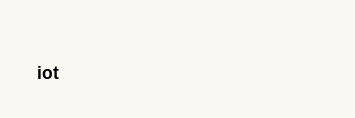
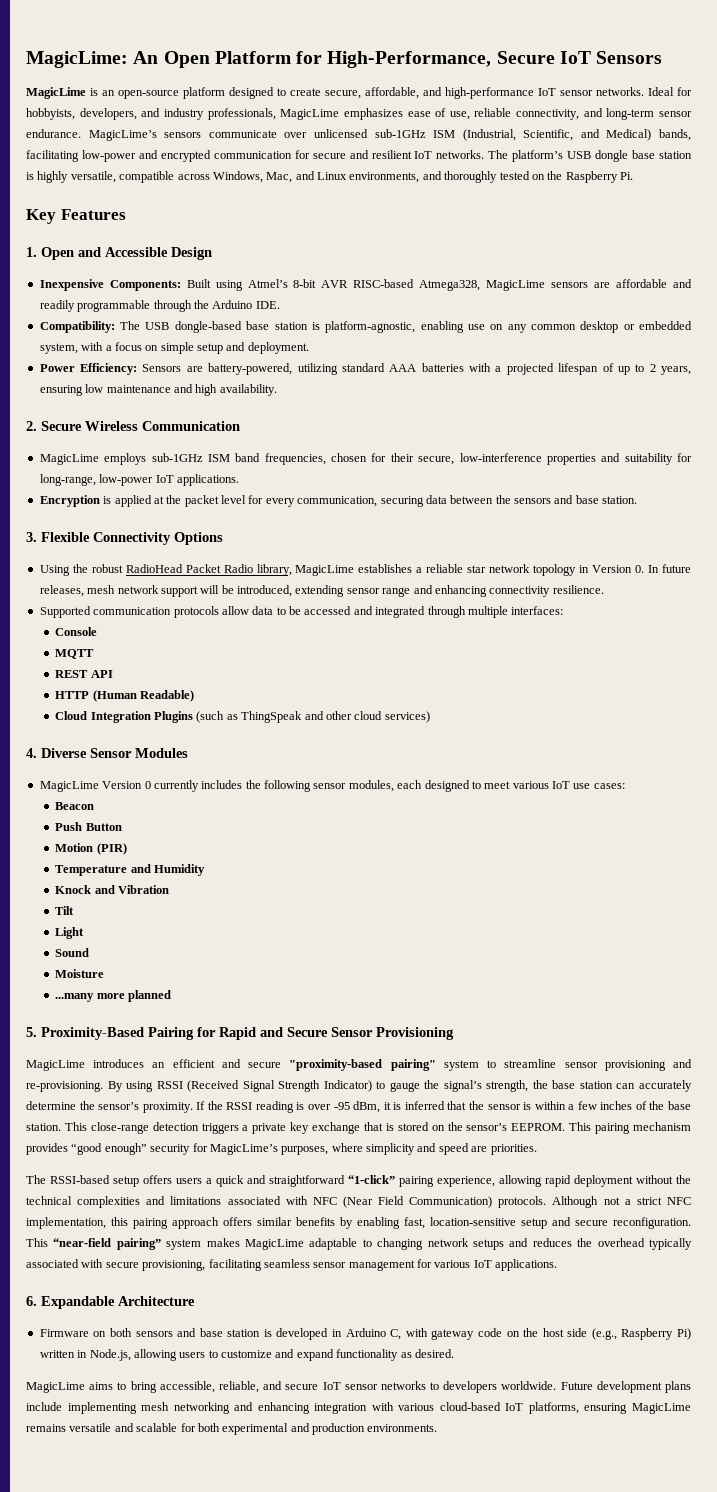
- iot
+ MagicLime: An Open Platform for High-Performance, Secure IoT Sensors
+ MagicLime is an open-source platform designed to create secure, affordable, and high-performance IoT sensor networks. Ideal for hobbyists, developers, and industry professionals, MagicLime emphasizes ease of use, reliable connectivity, and long-term sensor endurance. MagicLime’s sensors communicate over unlicensed sub-1GHz ISM (Industrial, Scientific, and Medical) bands, facilitating low-power and encrypted communication for secure and resilient IoT networks. The platform’s USB dongle base station is highly versatile, compatible across Windows, Mac, and Linux environments, and thoroughly tested on the Raspberry Pi.
+ Key Features
+ 1. Open and Accessible Design
+ Inexpensive Components: Built using Atmel’s 8-bit AVR RISC-based Atmega328, MagicLime sensors are affordable and readily programmable through the Arduino IDE.
+ Compatibility: The USB dongle-based base station is platform-agnostic, enabling use on any common desktop or embedded system, with a focus on simple setup and deployment.
+ Power Efficiency: Sensors are battery-powered, utilizing standard AAA batteries with a projected lifespan of up to 2 years, ensuring low maintenance and high availability.
+ 2. Secure Wireless Communication
+ MagicLime employs sub-1GHz ISM band frequencies, chosen for their secure, low-interference properties and suitability for long-range, low-power IoT applications.
+ Encryption is applied at the packet level for every communication, securing data between the sensors and base station.
+ 3. Flexible Connectivity Options
+ Using the robust RadioHead Packet Radio library, MagicLime establishes a reliable star network topology in Version 0. In future releases, mesh network support will be introduced, extending sensor range and enhancing connectivity resilience.
+ Supported communication protocols allow data to be accessed and integrated through multiple interfaces:
+ Console
+ MQTT
+ REST API
+ HTTP (Human Readable)
+ Cloud Integration Plugins (such as ThingSpeak and other cloud services)
+ 4. Diverse Sensor Modules
+ MagicLime Version 0 currently includes the following sensor modules, each designed to meet various IoT use cases:
+ Beacon
+ Push Button
+ Motion (PIR)
+ Temperature and Humidity
+ Knock and Vibration
+ Tilt
+ Light
+ Sound
+ Moisture
+ ...many more planned
+ 5. Proximity-Based Pairing for Rapid and Secure Sensor Provisioning
+ MagicLime introduces an efficient and secure "proximity-based pairing" system to streamline sensor provisioning and re-provisioning. By using RSSI (Received Signal Strength Indicator) to gauge the signal’s strength, the base station can accurately determine the sensor’s proximity. If the RSSI reading is over -95 dBm, it is inferred that the sensor is within a few inches of the base station. This close-range detection triggers a private key exchange that is stored on the sensor’s EEPROM. This pairing mechanism provides “good enough” security for MagicLime’s purposes, where simplicity and speed are priorities.
+ The RSSI-based setup offers users a quick and straightforward “1-click” pairing experience, allowing rapid deployment without the technical complexities and limitations associated with NFC (Near Field Communication) protocols. Although not a strict NFC implementation, this pairing approach offers similar benefits by enabling fast, location-sensitive setup and secure reconfiguration. This “near-field pairing” system makes MagicLime adaptable to changing network setups and reduces the overhead typically associated with secure provisioning, facilitating seamless sensor management for various IoT applications.
+ 6. Expandable Architecture
+ Firmware on both sensors and base station is developed in Arduino C, with gateway code on the host side (e.g., Raspberry Pi) written in Node.js, allowing users to customize and expand functionality as desired.
+ MagicLime aims to bring accessible, reliable, and secure IoT sensor networks to developers worldwide. Future development plans include implementing mesh networking and enhancing integration with various cloud-based IoT platforms, ensuring MagicLime remains versatile and scalable for both experimental and production environments.

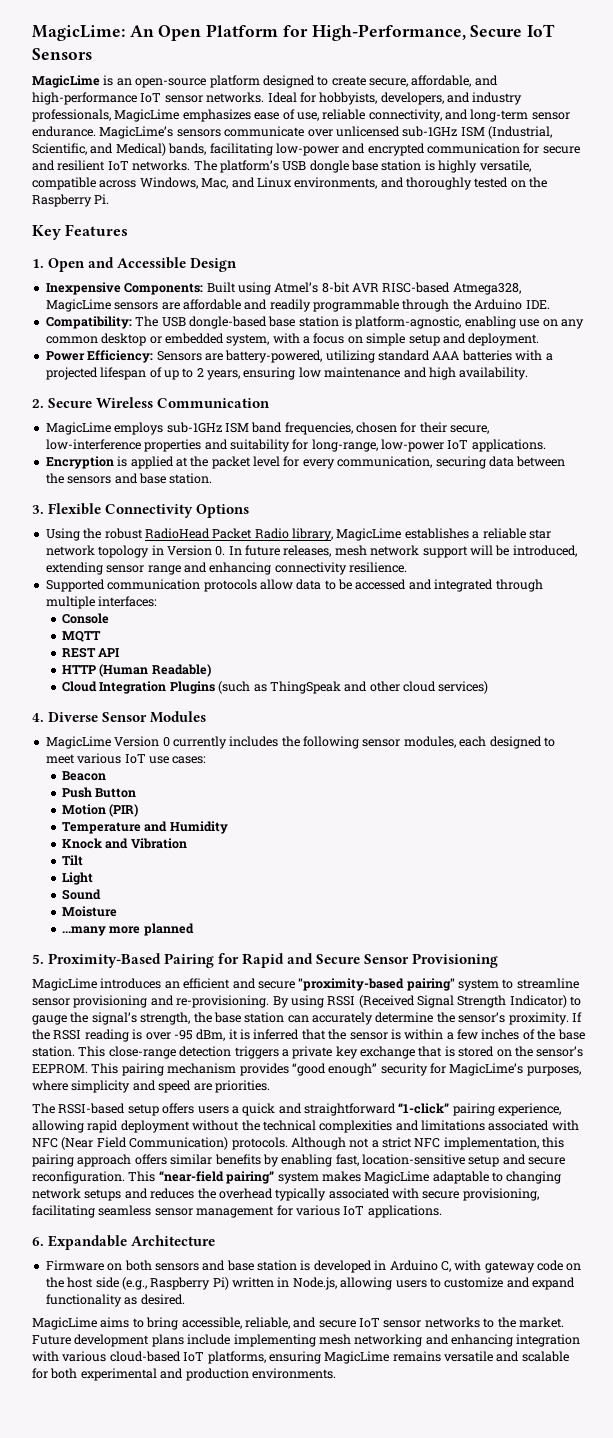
- MagicLime aims to bring accessible, reliable, and secure IoT sensor networks to developers worldwide.
+ MagicLime aims to bring accessible, reliable, and secure IoT sensor networks to the market.

